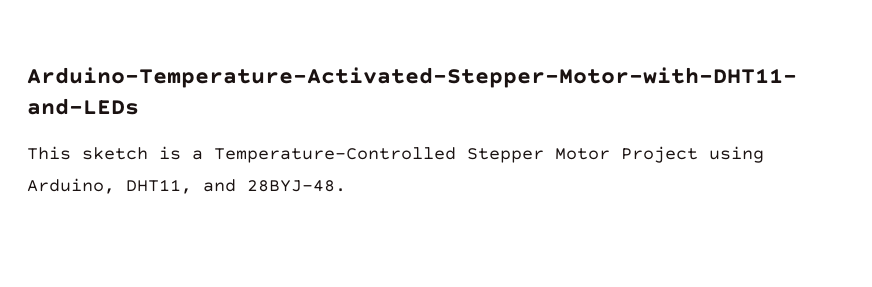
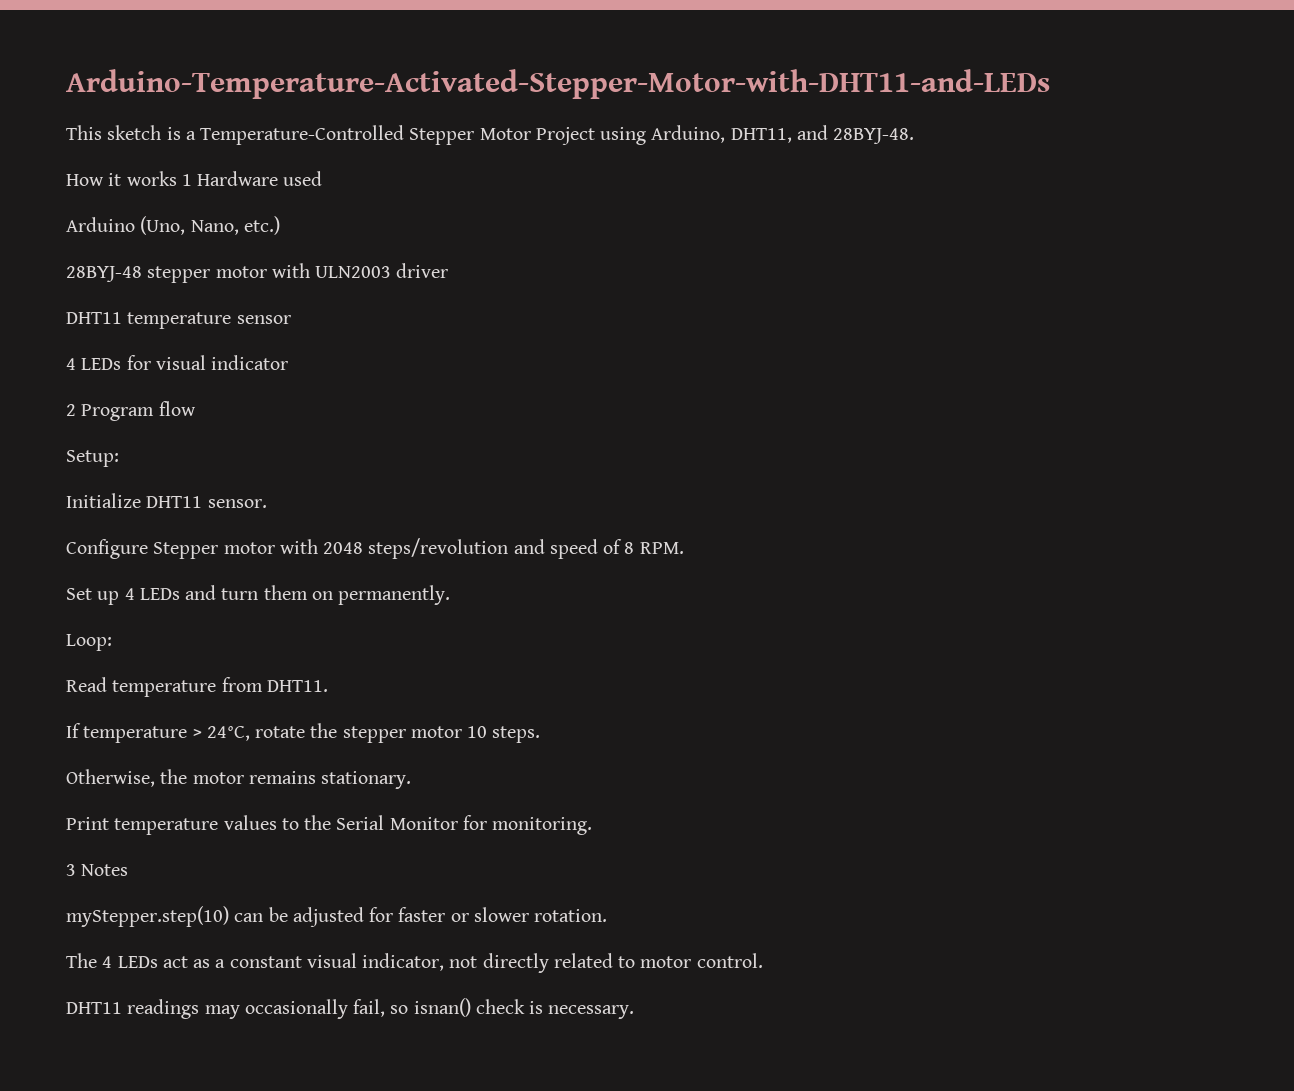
+ How it works 1 Hardware used
+ Arduino (Uno, Nano, etc.)
+ 28BYJ-48 stepper motor with ULN2003 driver
+ DHT11 temperature sensor
+ 4 LEDs for visual indicator
+ 2 Program flow
+ Setup:
+ Initialize DHT11 sensor.
+ Configure Stepper motor with 2048 steps/revolution and speed of 8 RPM.
+ Set up 4 LEDs and turn them on permanently.
+ Loop:
+ Read temperature from DHT11.
+ If temperature > 24°C, rotate the stepper motor 10 steps.
+ Otherwise, the motor remains stationary.
+ Print temperature values to the Serial Monitor for monitoring.
+ 3 Notes
+ myStepper.step(10) can be adjusted for faster or slower rotation.
+ The 4 LEDs act as a constant visual indicator, not directly related to motor control.
+ DHT11 readings may occasionally fail, so isnan() check is necessary.

